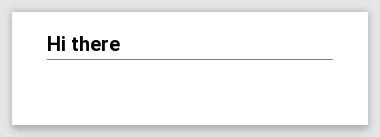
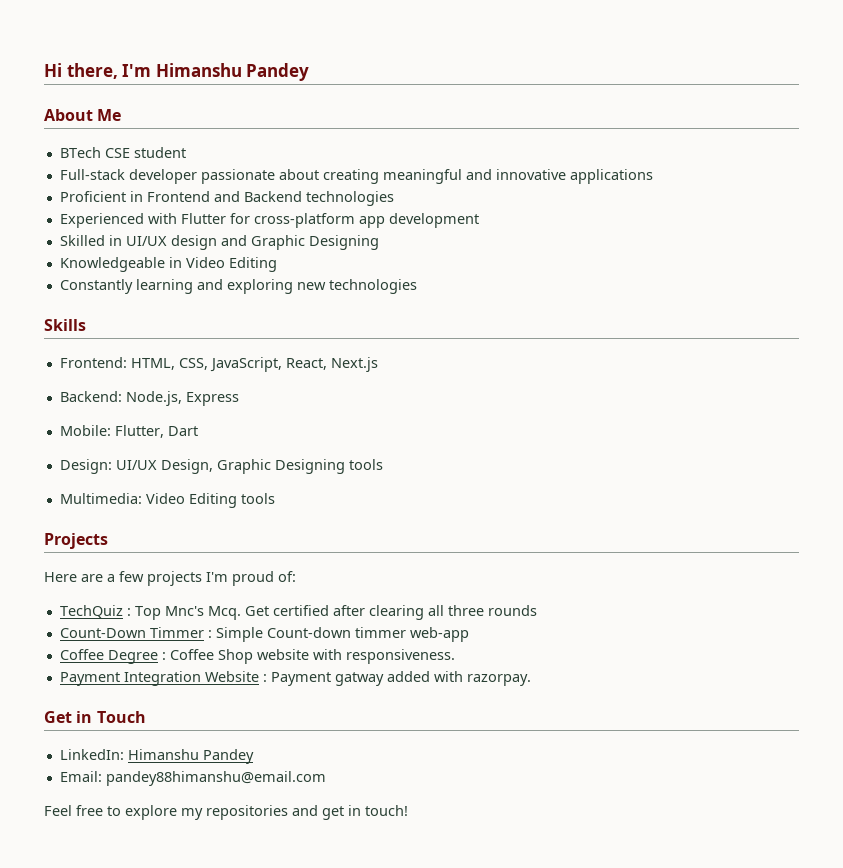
- Hi there
+ Hi there, I'm Himanshu Pandey
+ About Me
+ BTech CSE student
+ Full-stack developer passionate about creating meaningful and innovative applications
+ Proficient in Frontend and Backend technologies
+ Experienced with Flutter for cross-platform app development
+ Skilled in UI/UX design and Graphic Designing
+ Knowledgeable in Video Editing
+ Constantly learning and exploring new technologies
+ Skills
+ Frontend: HTML, CSS, JavaScript, React, Next.js
+ Backend: Node.js, Express
+ Mobile: Flutter, Dart
+ Design: UI/UX Design, Graphic Designing tools
+ Multimedia: Video Editing tools
+ Projects
+ Here are a few projects I'm proud of:
+ TechQuiz : Top Mnc's Mcq. Get certified after clearing all three rounds
+ Count-Down Timmer : Simple Count-down timmer web-app
+ Coffee Degree : Coffee Shop website with responsiveness.
+ Payment Integration Website : Payment gatway added with razorpay.
+ Get in Touch
+ LinkedIn: Himanshu Pandey
+ Email: pandey88himanshu@email.com
+ Feel free to explore my repositories and get in touch!

